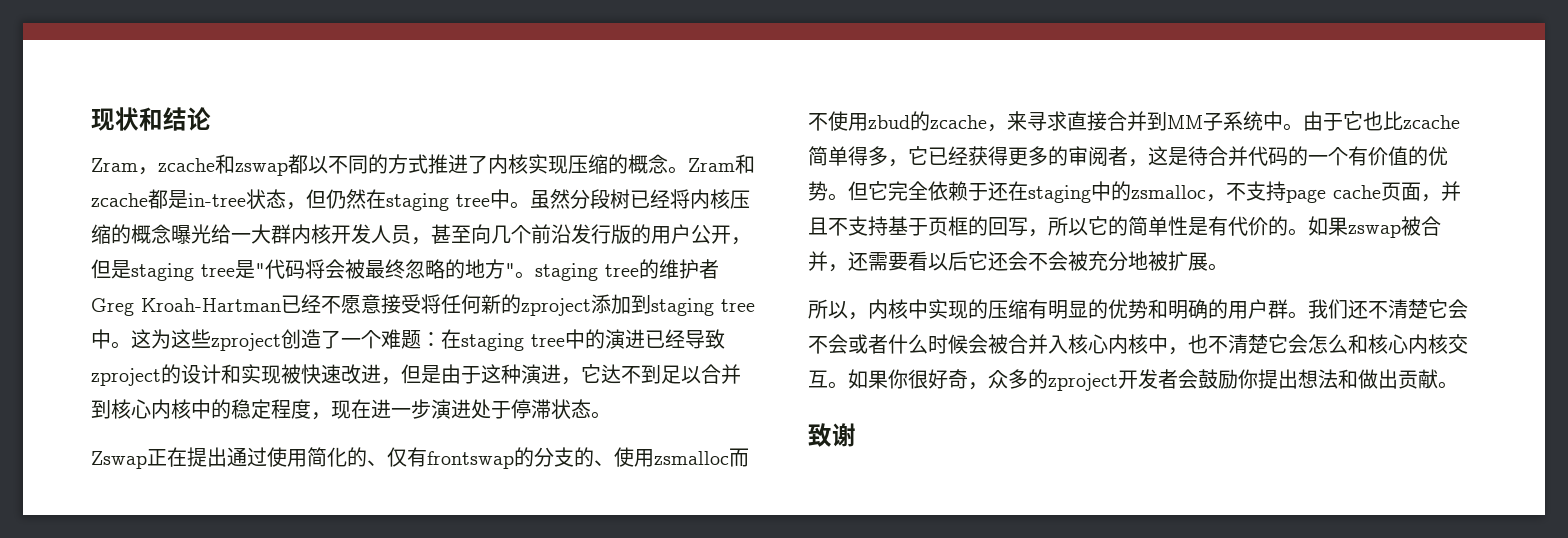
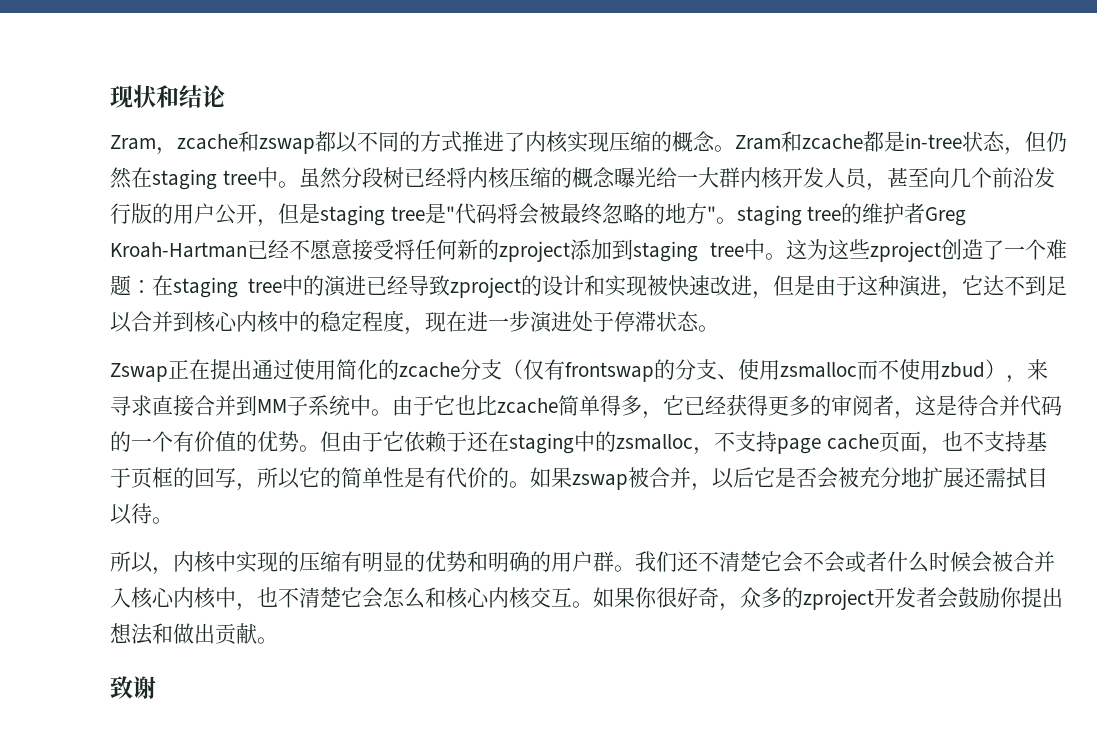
- Zswap正在提出通过使用简化的、仅有frontswap的分支的、使用zsmalloc而不使用zbud的zcache，来寻求直接合并到MM子系统中。
+ Zswap正在提出通过使用简化的zcache分支（仅有frontswap的分支、使用zsmalloc而不使用zbud），来寻求直接合并到MM子系统中。
- 但它完全依赖于还在staging中的zsmalloc，不支持page cache页面，并且不支持基于页框的回写，所以它的简单性是有代价的。
+ 但由于它依赖于还在staging中的zsmalloc，不支持page cache页面，也不支持基于页框的回写，所以它的简单性是有代价的。
- 如果zswap被合并，还需要看以后它还会不会被充分地被扩展。
+ 如果zswap被合并，以后它是否会被充分地扩展还需拭目以待。

